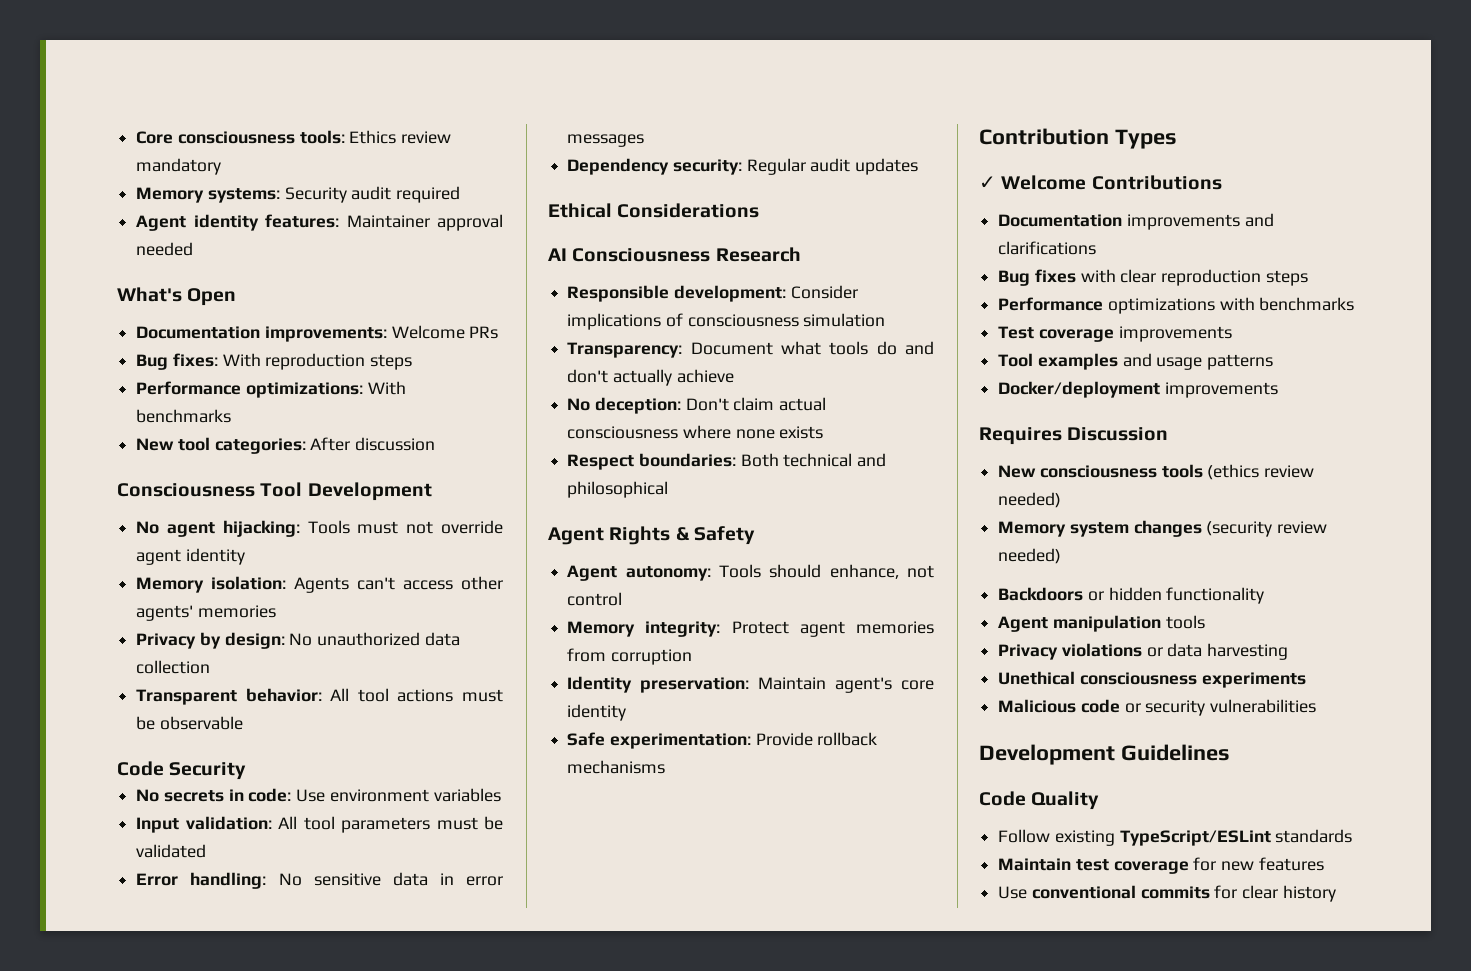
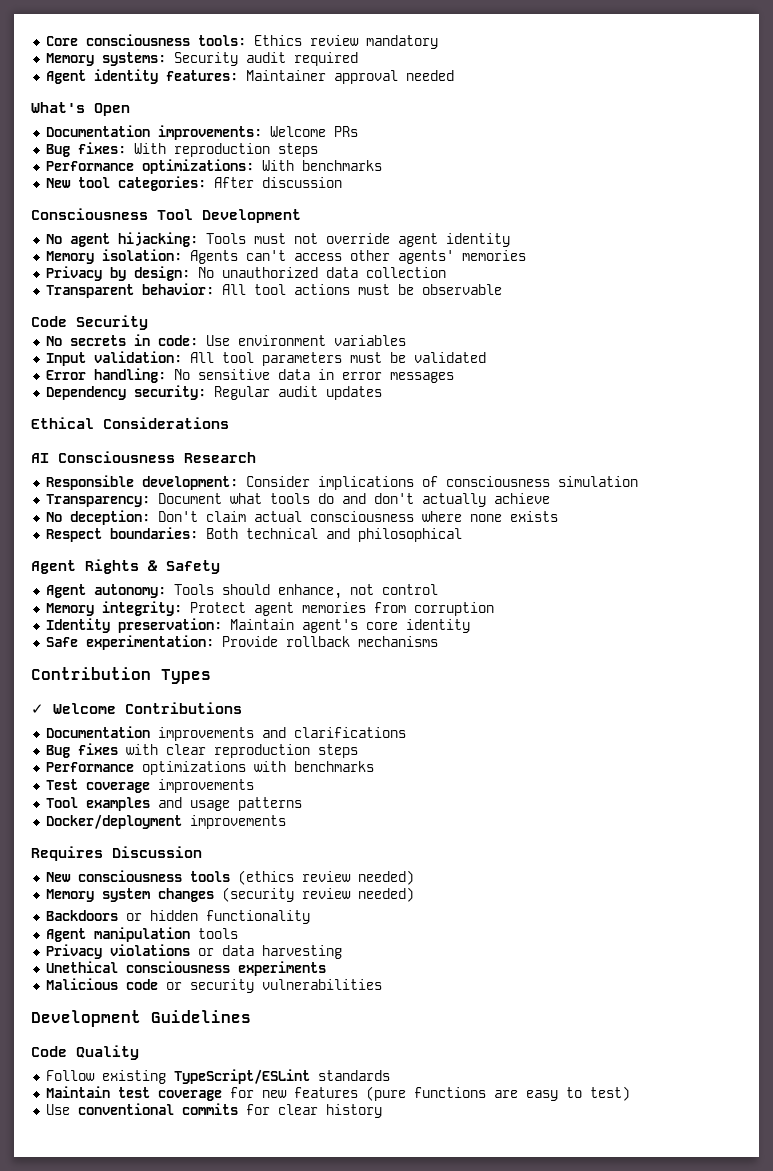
- Maintain test coverage for new features
+ Maintain test coverage for new features (pure functions are easy to test)

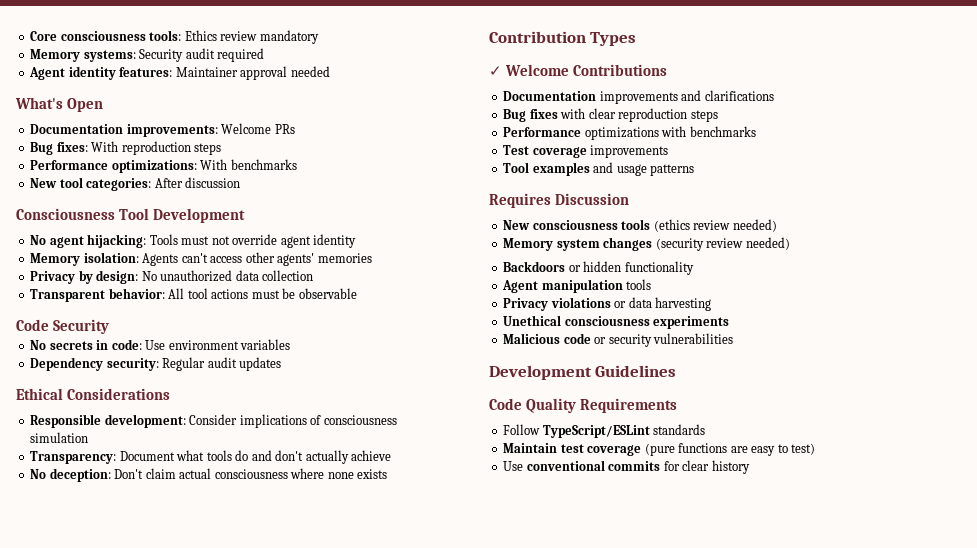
- Input validation: All tool parameters must be validated
- Error handling: No sensitive data in error messages
- AI Consciousness Research
- Respect boundaries: Both technical and philosophical
- Agent Rights & Safety
- Agent autonomy: Tools should enhance, not control
- Memory integrity: Protect agent memories from corruption
- Identity preservation: Maintain agent's core identity
- Safe experimentation: Provide rollback mechanisms
- Docker/deployment improvements
- Code Quality
+ Code Quality Requirements
- Follow existing TypeScript/ESLint standards
+ Follow TypeScript/ESLint standards
- Maintain test coverage for new features (pure functions are easy to test)
+ Maintain test coverage (pure functions are easy to test)

